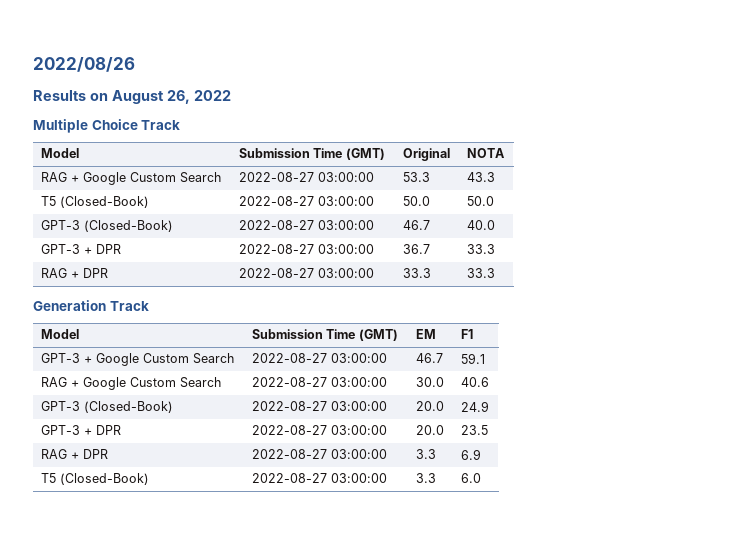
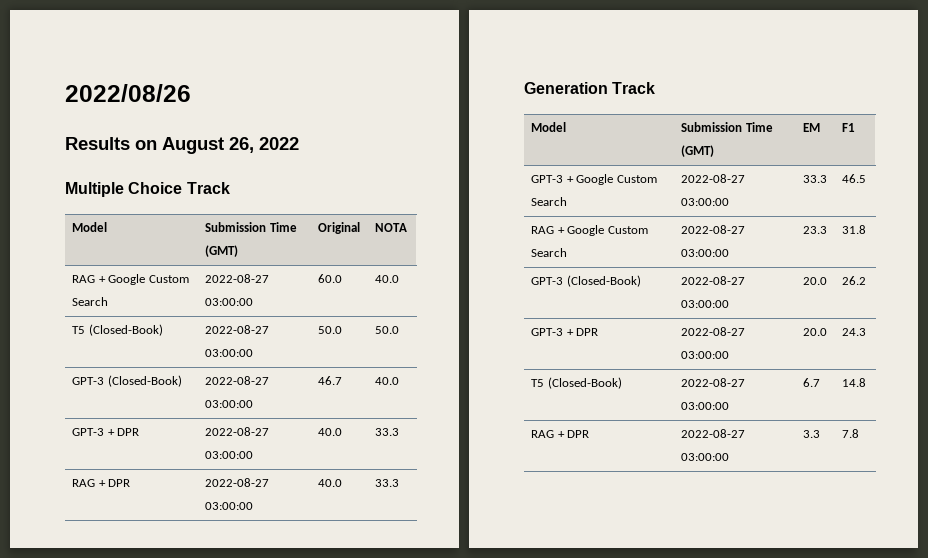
- RAG + Google Custom Search | 2022-08-27 03:00:00 | 53.3 | 43.3
+ RAG + Google Custom Search | 2022-08-27 03:00:00 | 60.0 | 40.0
- GPT-3 + DPR | 2022-08-27 03:00:00 | 36.7 | 33.3
+ GPT-3 + DPR | 2022-08-27 03:00:00 | 40.0 | 33.3
- RAG + DPR | 2022-08-27 03:00:00 | 33.3 | 33.3
+ RAG + DPR | 2022-08-27 03:00:00 | 40.0 | 33.3
- GPT-3 + Google Custom Search | 2022-08-27 03:00:00 | 46.7 | 59.1
- RAG + Google Custom Search | 2022-08-27 03:00:00 | 30.0 | 40.6
+ GPT-3 + Google Custom Search | 2022-08-27 03:00:00 | 33.3 | 46.5
+ RAG + Google Custom Search | 2022-08-27 03:00:00 | 23.3 | 31.8
- GPT-3 (Closed-Book) | 2022-08-27 03:00:00 | 20.0 | 24.9
+ GPT-3 (Closed-Book) | 2022-08-27 03:00:00 | 20.0 | 26.2
- GPT-3 + DPR | 2022-08-27 03:00:00 | 20.0 | 23.5
+ GPT-3 + DPR | 2022-08-27 03:00:00 | 20.0 | 24.3
+ T5 (Closed-Book) | 2022-08-27 03:00:00 | 6.7 | 14.8
- RAG + DPR | 2022-08-27 03:00:00 | 3.3 | 6.9
- T5 (Closed-Book) | 2022-08-27 03:00:00 | 3.3 | 6.0
+ RAG + DPR | 2022-08-27 03:00:00 | 3.3 | 7.8

